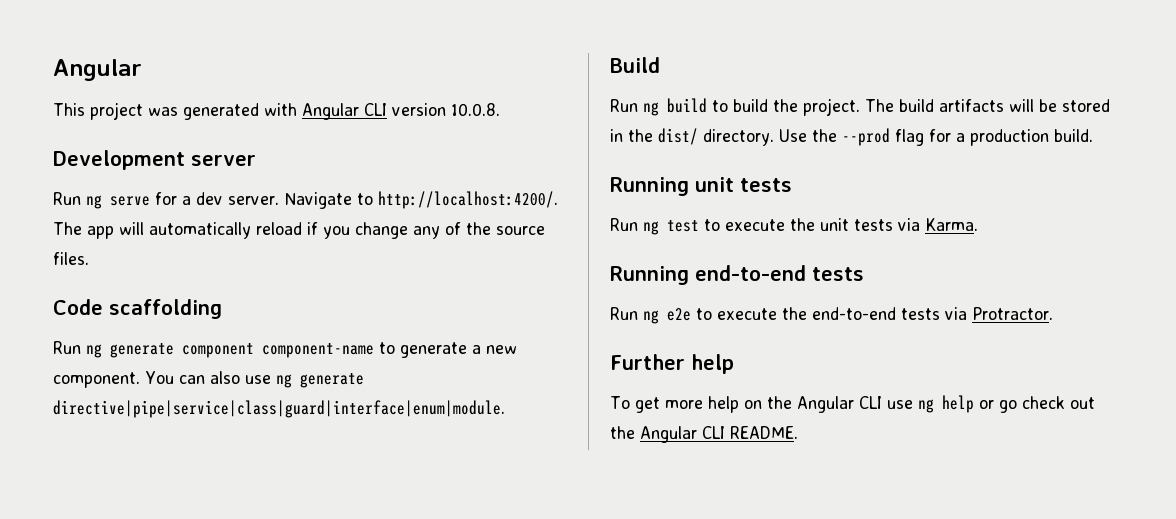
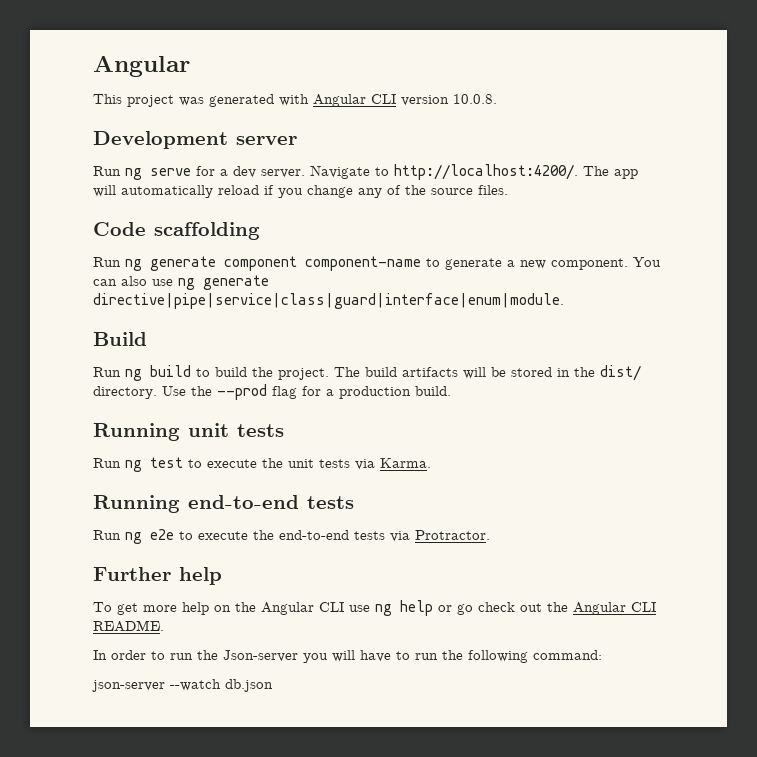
+ In order to run the Json-server you will have to run the following command:
+ json-server --watch db.json

